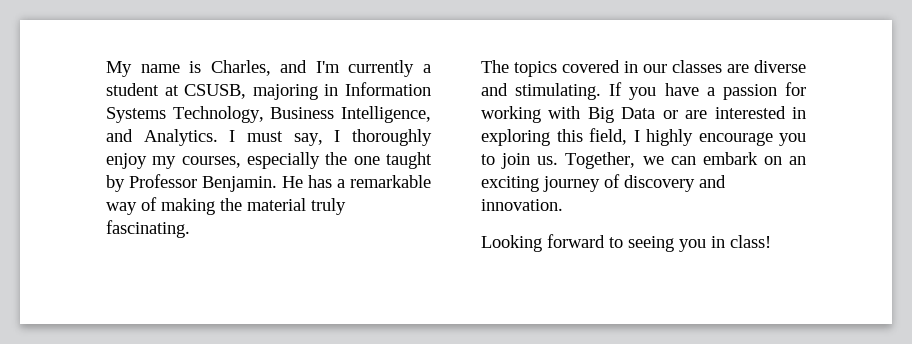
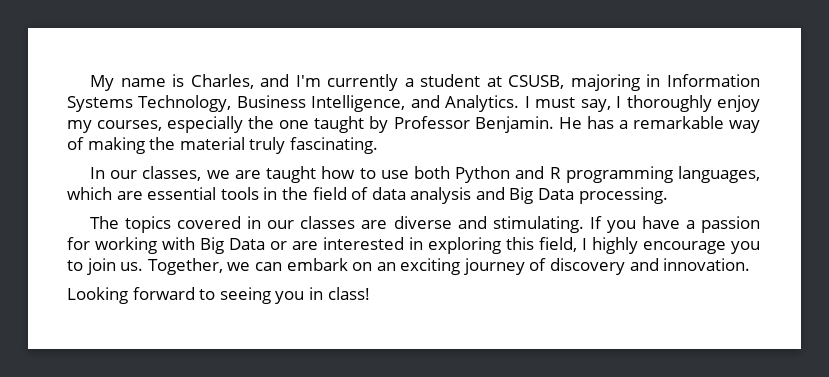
+ In our classes, we are taught how to use both Python and R programming languages, which are essential tools in the field of data analysis and Big Data processing.

